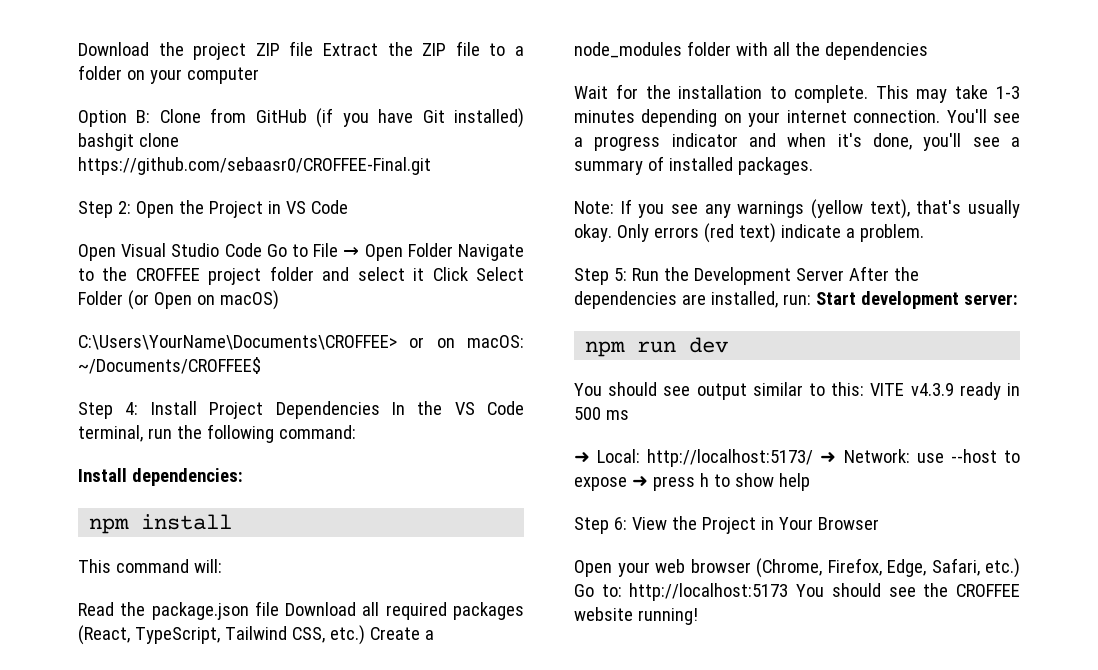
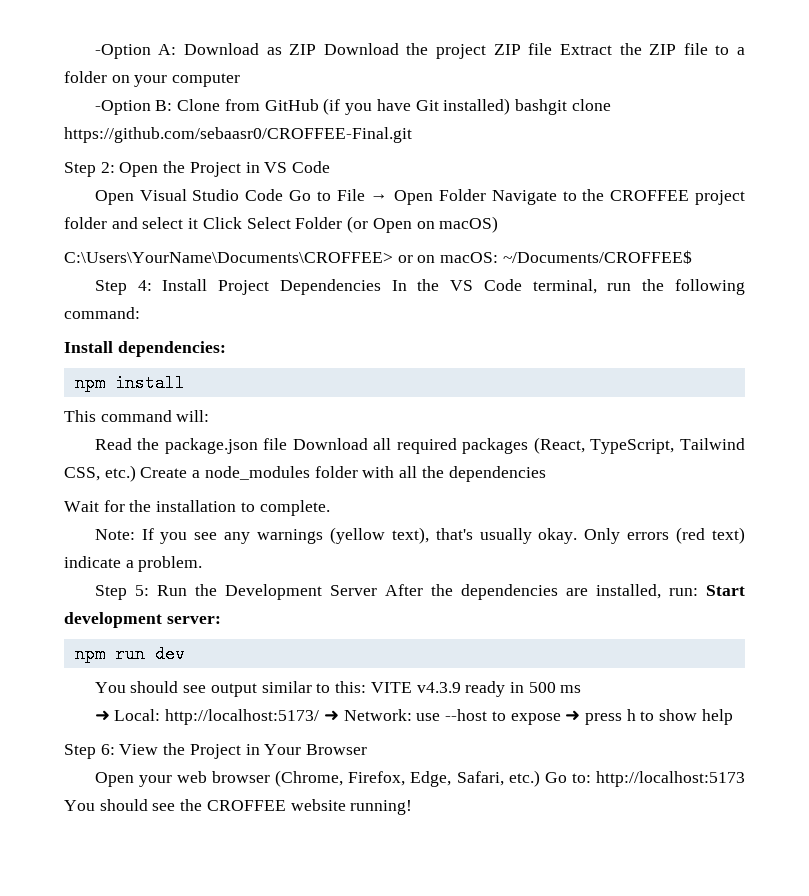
- Download the project ZIP file Extract the ZIP file to a folder on your computer
+ -Option A: Download as ZIP Download the project ZIP file Extract the ZIP file to a folder on your computer
- Option B: Clone from GitHub (if you have Git installed) bashgit clone https://github.com/sebaasr0/CROFFEE-Final.git
+ -Option B: Clone from GitHub (if you have Git installed) bashgit clone https://github.com/sebaasr0/CROFFEE-Final.git
- This may take 1-3 minutes depending on your internet connection. You'll see a progress indicator and when it's done, you'll see a summary of installed packages.

